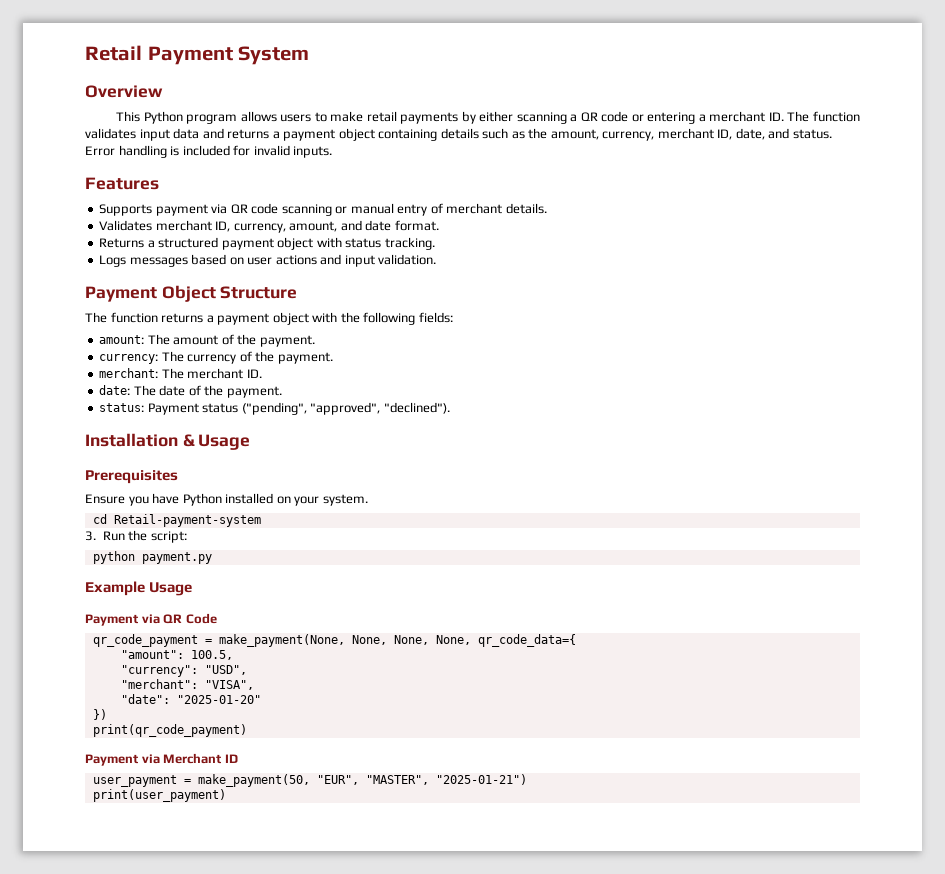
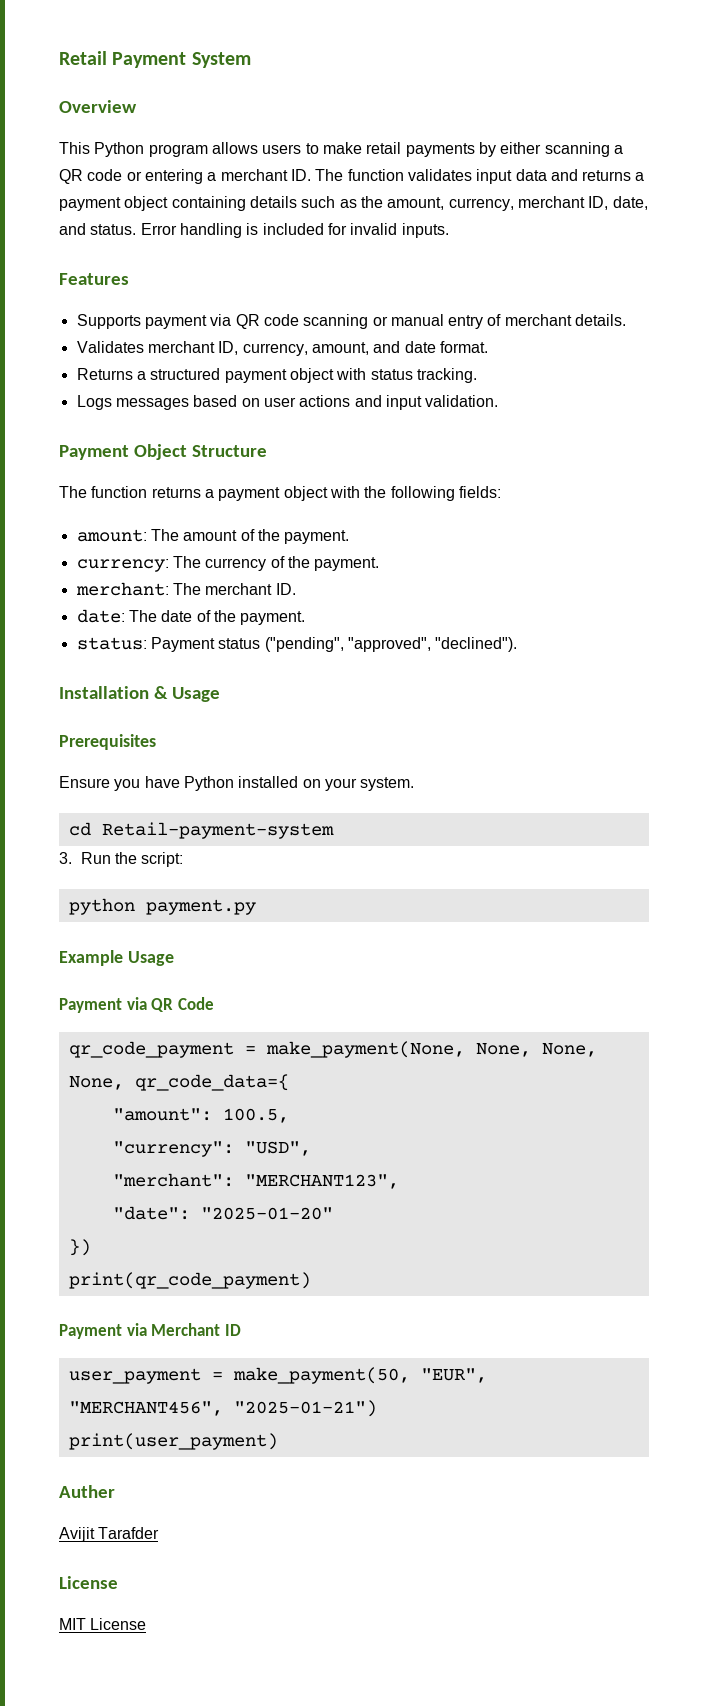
- "merchant": "VISA",
+ "merchant": "MERCHANT123",
- user_payment = make_payment(50, "EUR", "MASTER", "2025-01-21")
+ user_payment = make_payment(50, "EUR", "MERCHANT456", "2025-01-21")
+ Auther
+ Avijit Tarafder
+ License
+ MIT License

